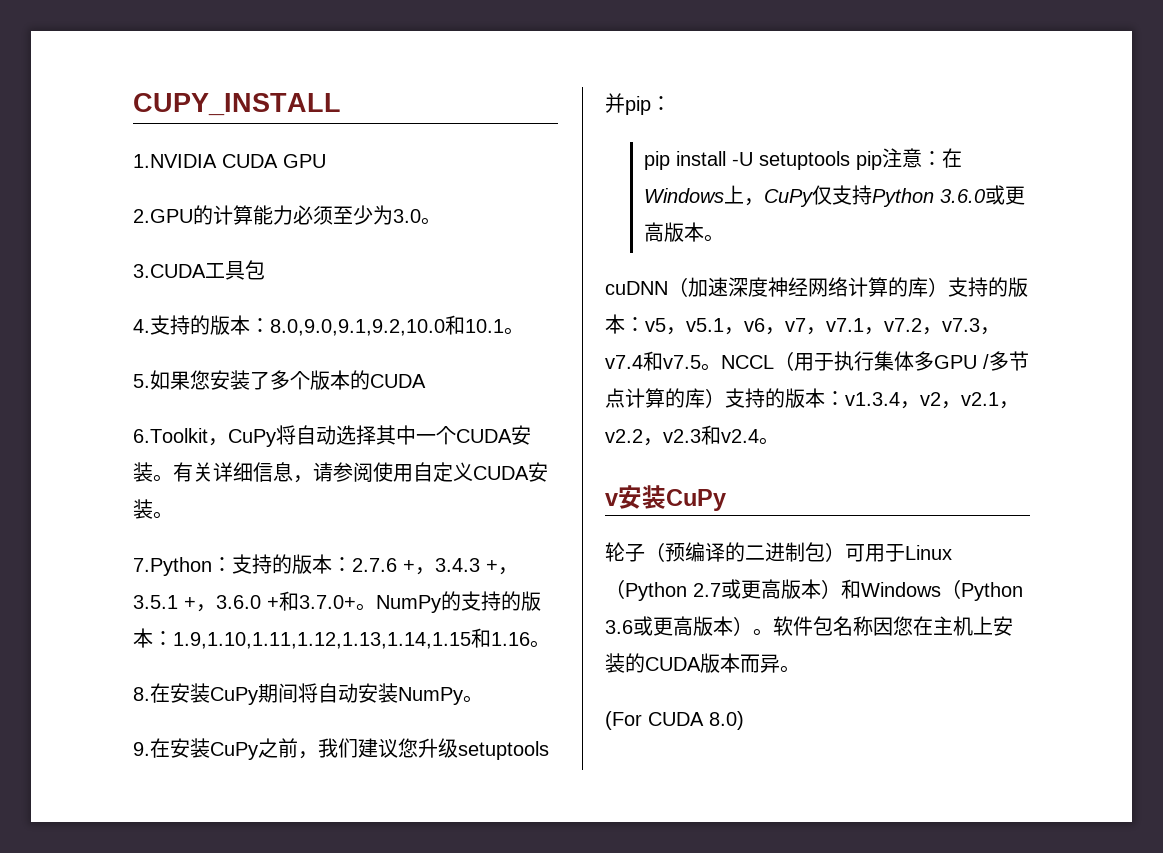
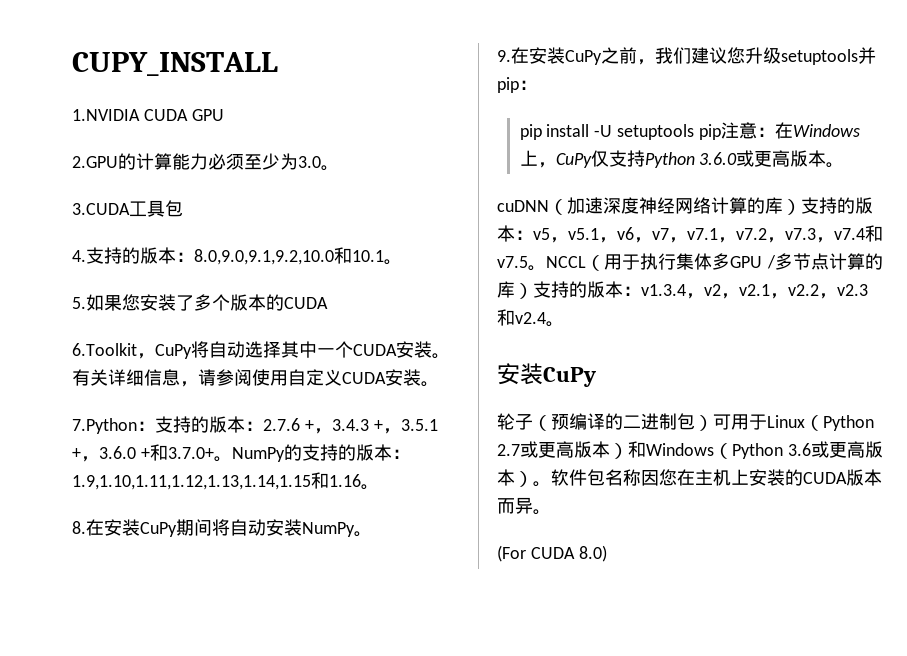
  NCCL（用于执行集体多GPU /多节点计算的库）支持的版本：v1.3.4，v2，v2.1，v2.2，v2.3和v2.4。
- v安装CuPy
+ 安装CuPy

